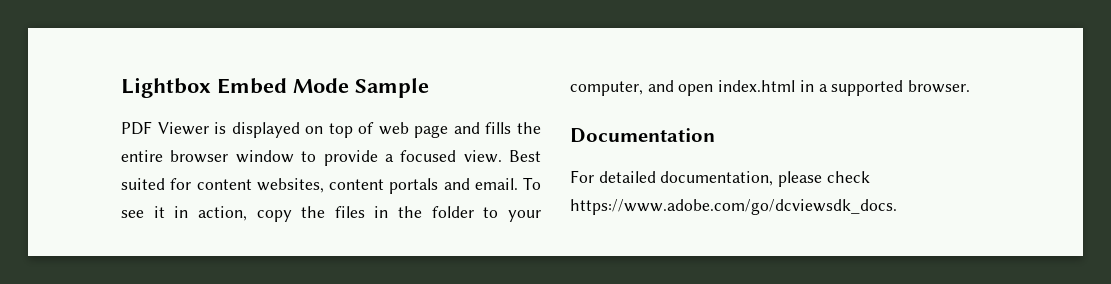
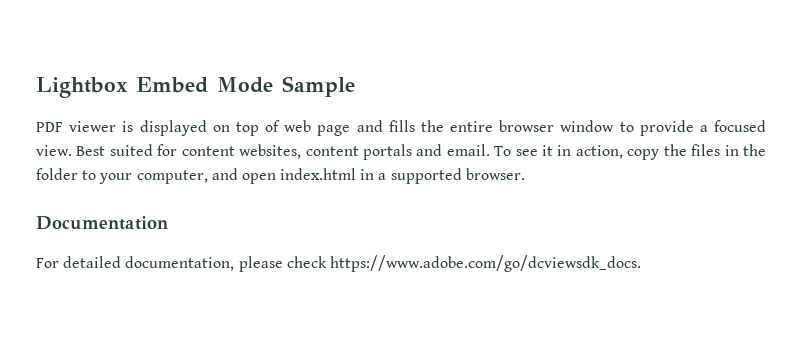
- PDF Viewer is displayed on top of web page and fills the entire browser window to provide a focused view.
+ PDF viewer is displayed on top of web page and fills the entire browser window to provide a focused view.

